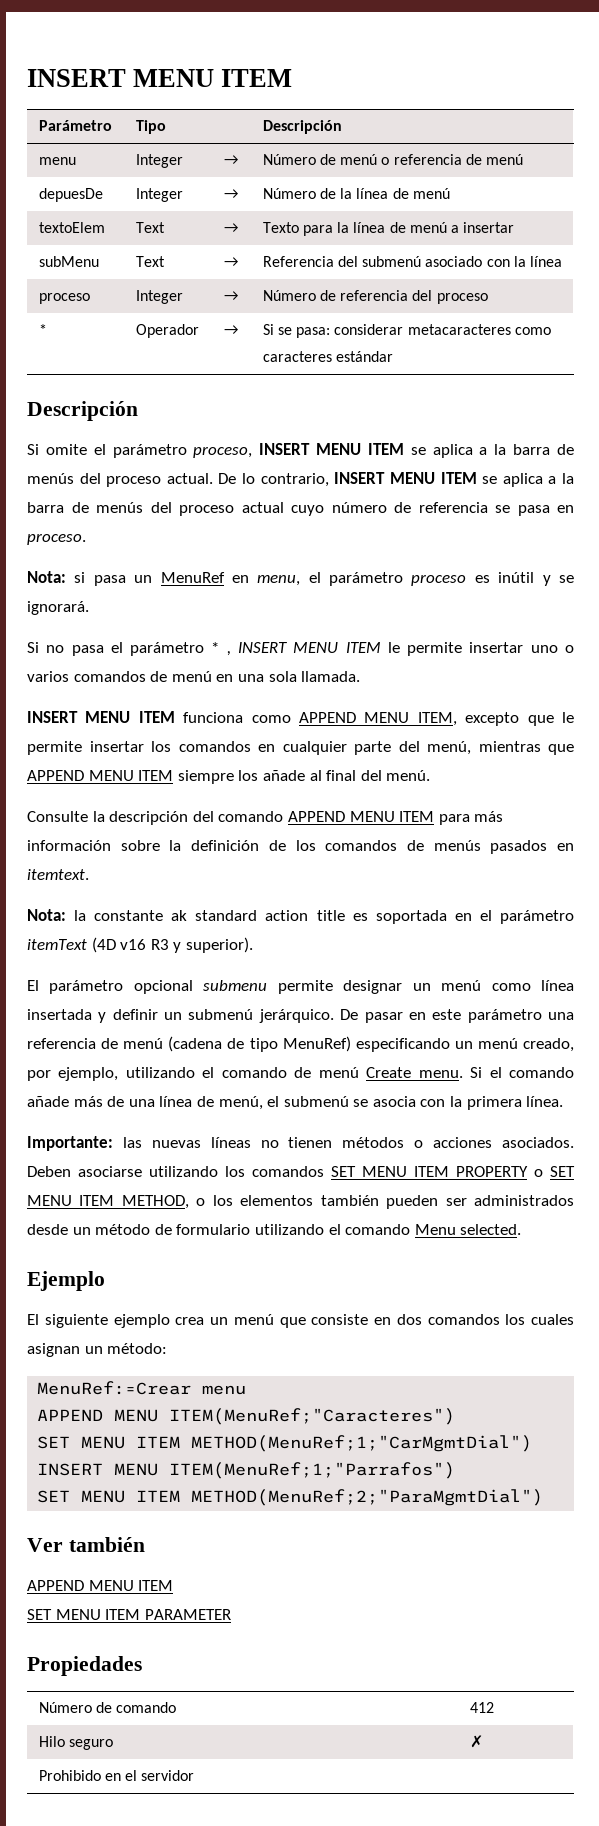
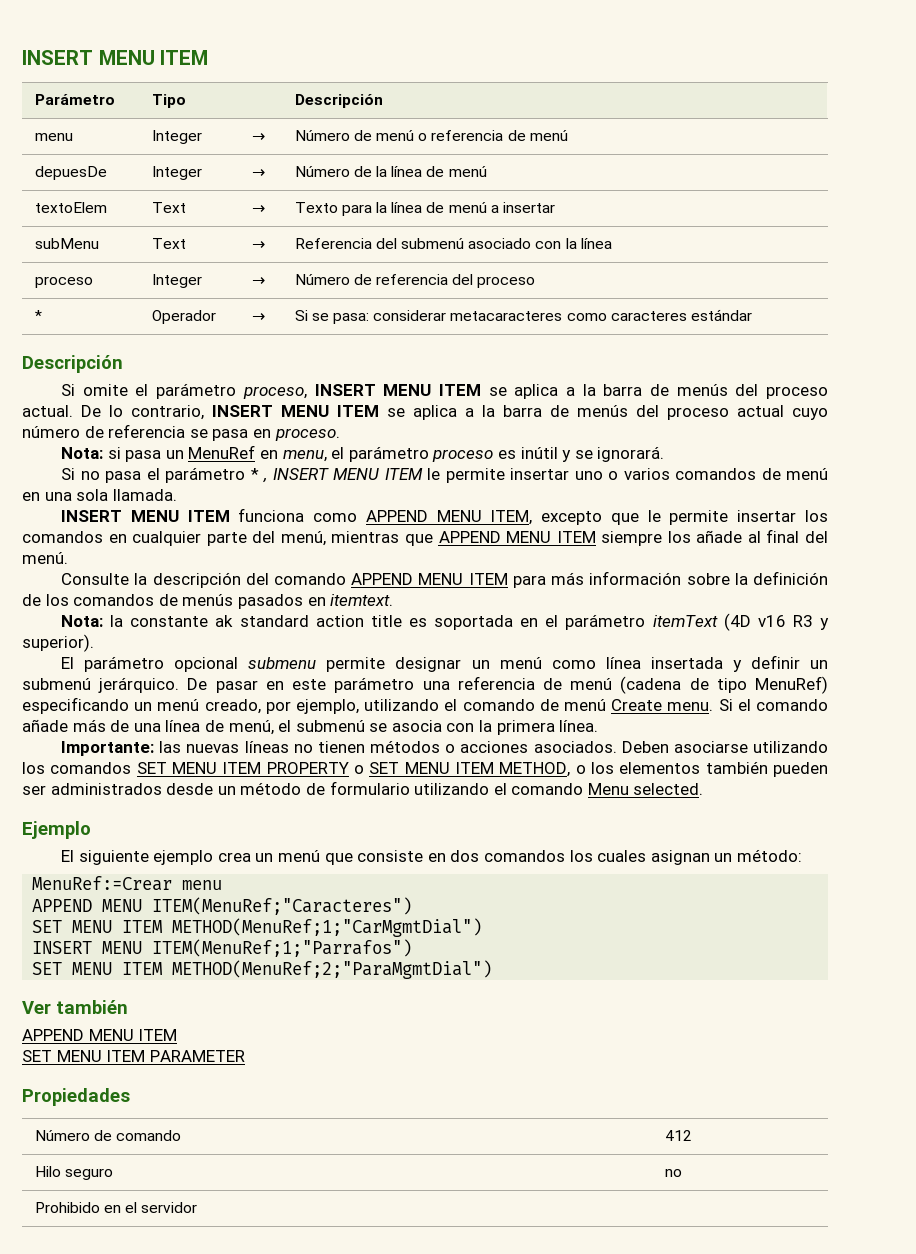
- Hilo seguro | ✗
+ Hilo seguro | no

